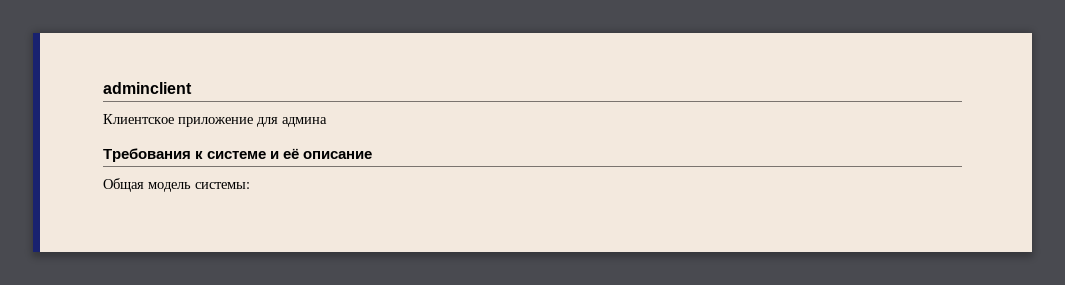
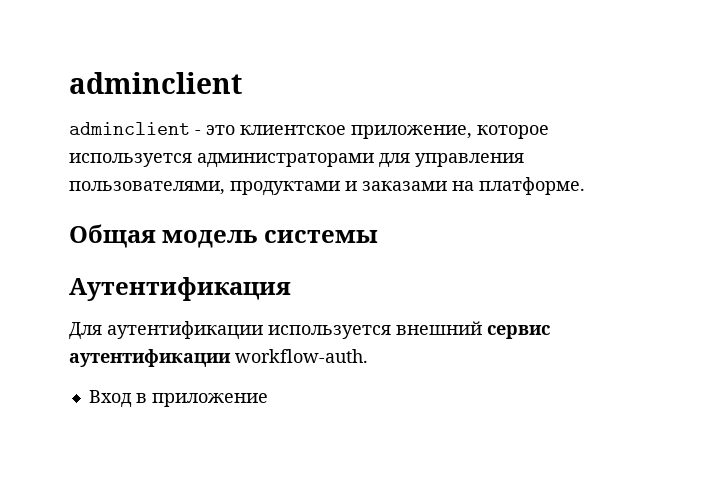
- Клиентское приложение для админа
- Требования к системе и её описание
- Общая модель системы:
+ adminclient - это клиентское приложение, которое используется администраторами для управления пользователями, продуктами и заказами на платформе.
+ Общая модель системы
+ Аутентификация
+ Для аутентификации используется внешний сервис аутентификации workflow-auth.
+ Вход в приложение

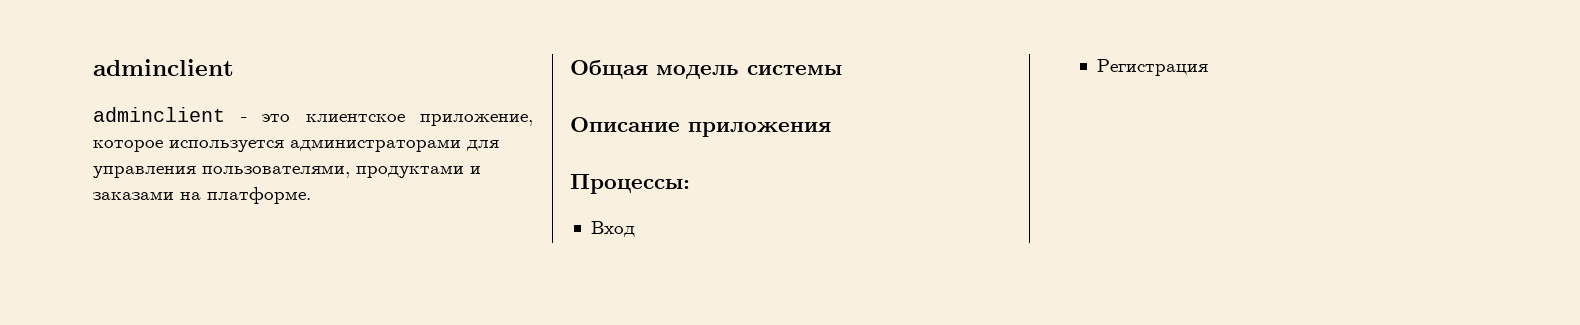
- Аутентификация
- Для аутентификации используется внешний сервис аутентификации workflow-auth.
+ Описание приложения
+ Процессы:
- Вход в приложение
+ Вход
+ Регистрация

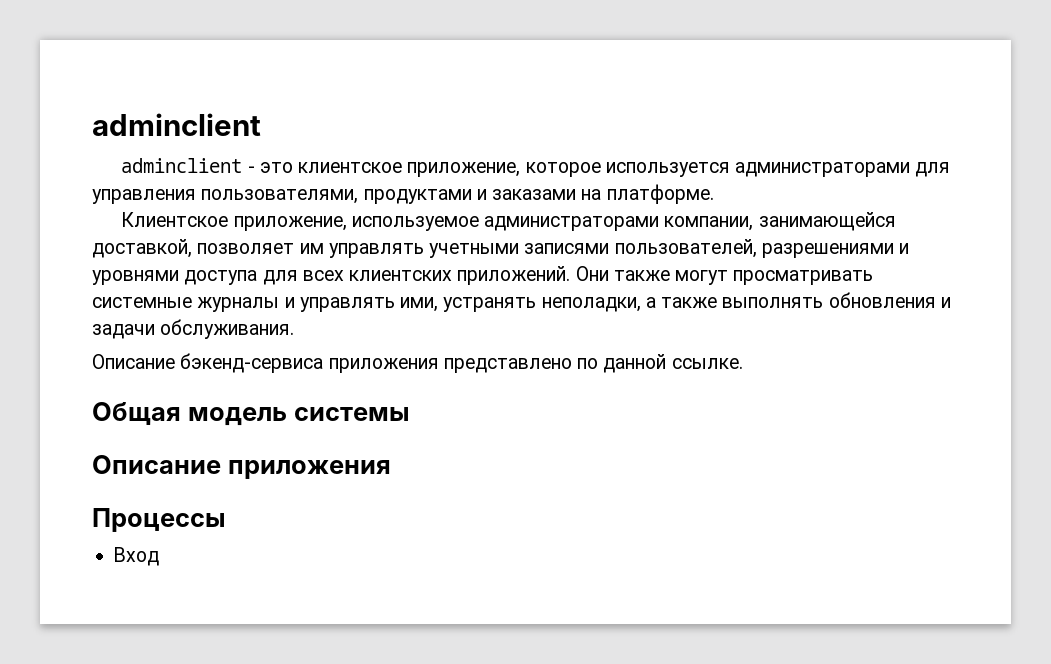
+ Клиентское приложение, используемое администраторами компании, занимающейся доставкой, позволяет им управлять учетными записями пользователей, разрешениями и уровнями доступа для всех клиентских приложений. Они также могут просматривать системные журналы и управлять ими, устранять неполадки, а также выполнять обновления и задачи обслуживания.
+ Описание бэкенд-сервиса приложения представлено по данной ссылке.
- Процессы:
+ Процессы
- Регистрация

